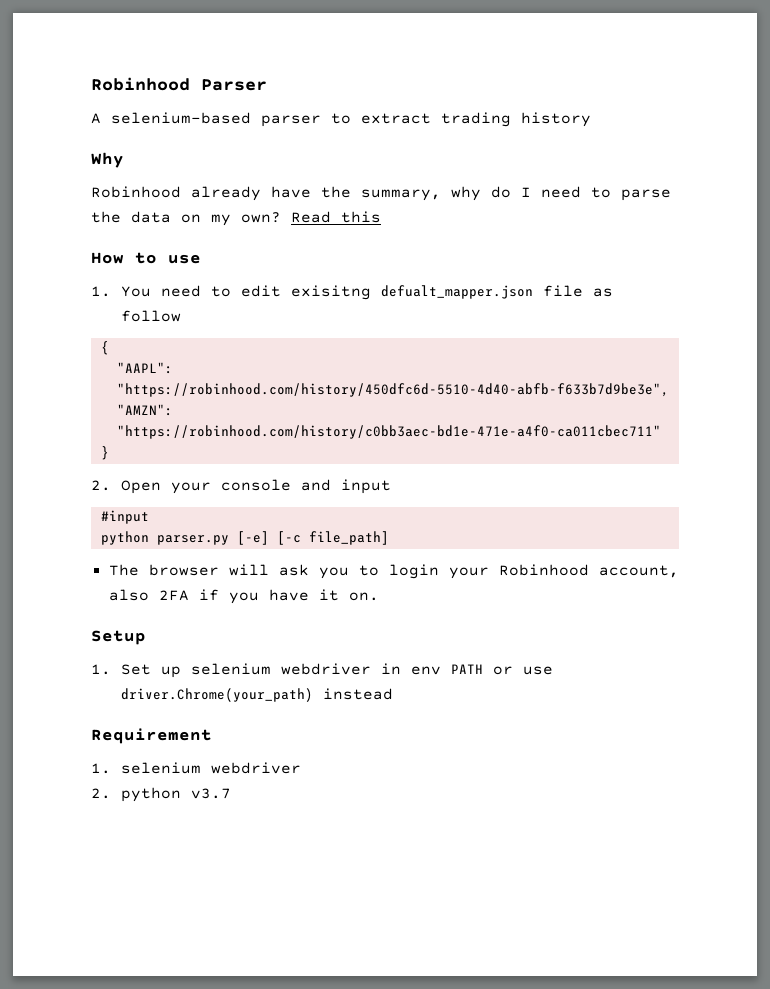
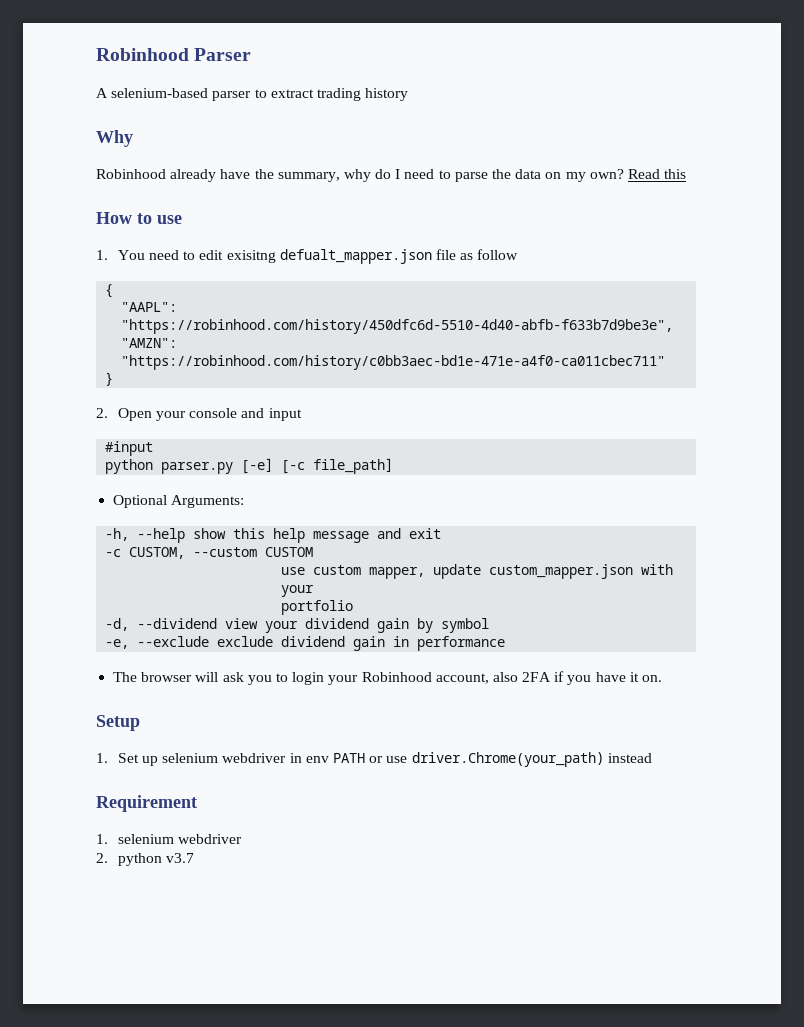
+ Optional Arguments:
+ -h, --help show this help message and exit
+ -c CUSTOM, --custom CUSTOM
+ use custom mapper, update custom_mapper.json with your
+ portfolio
+ -d, --dividend view your dividend gain by symbol
+ -e, --exclude exclude dividend gain in performance

